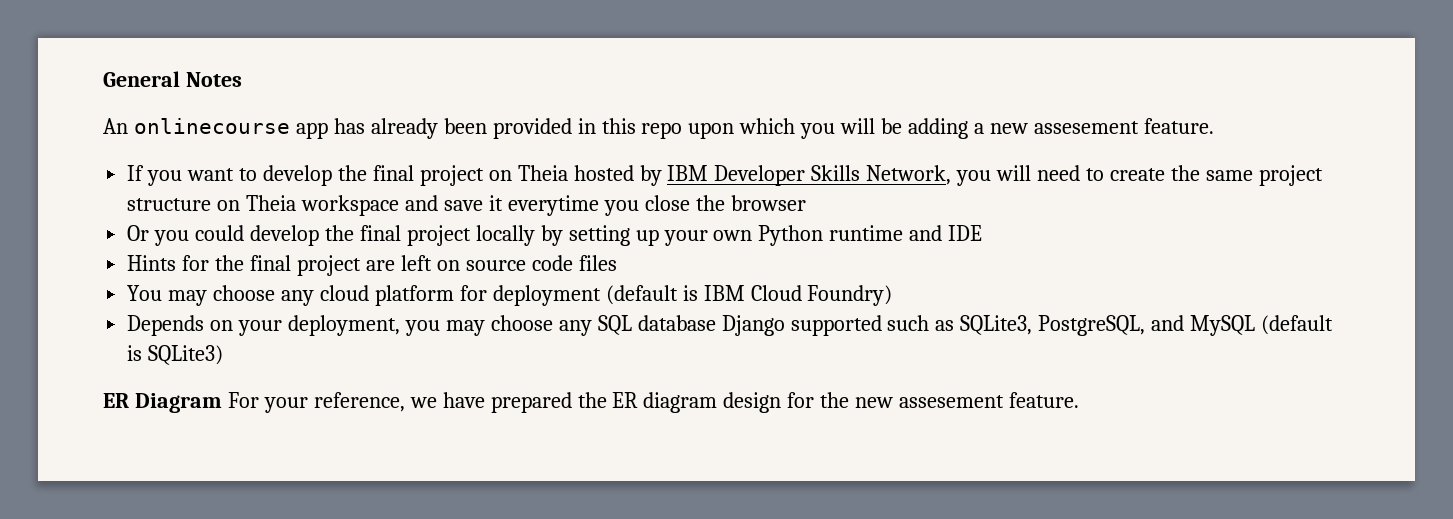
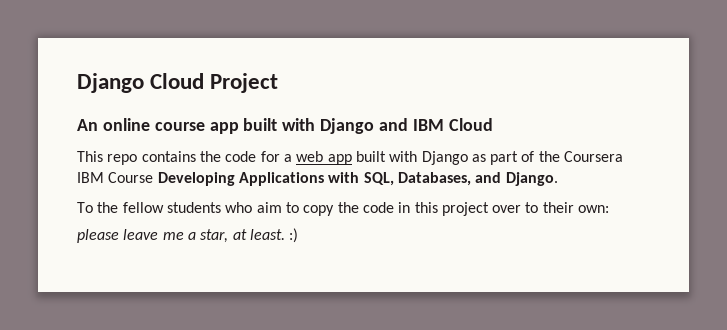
- General Notes
- An onlinecourse app has already been provided in this repo upon which you will be adding a new assesement feature.
- If you want to develop the final project on Theia hosted by IBM Developer Skills Network, you will need to create the same project structure on Theia workspace and save it everytime you close the browser
- Or you could develop the final project locally by setting up your own Python runtime and IDE
- Hints for the final project are left on source code files
- You may choose any cloud platform for deployment (default is IBM Cloud Foundry)
- Depends on your deployment, you may choose any SQL database Django supported such as SQLite3, PostgreSQL, and MySQL (default is SQLite3)
- ER Diagram For your reference, we have prepared the ER diagram design for the new assesement feature.
+ Django Cloud Project
+ An online course app built with Django and IBM Cloud
+ This repo contains the code for a web app built with Django as part of the Coursera IBM Course Developing Applications with SQL, Databases, and Django.
+ To the fellow students who aim to copy the code in this project over to their own:
+ please leave me a star, at least. :)

